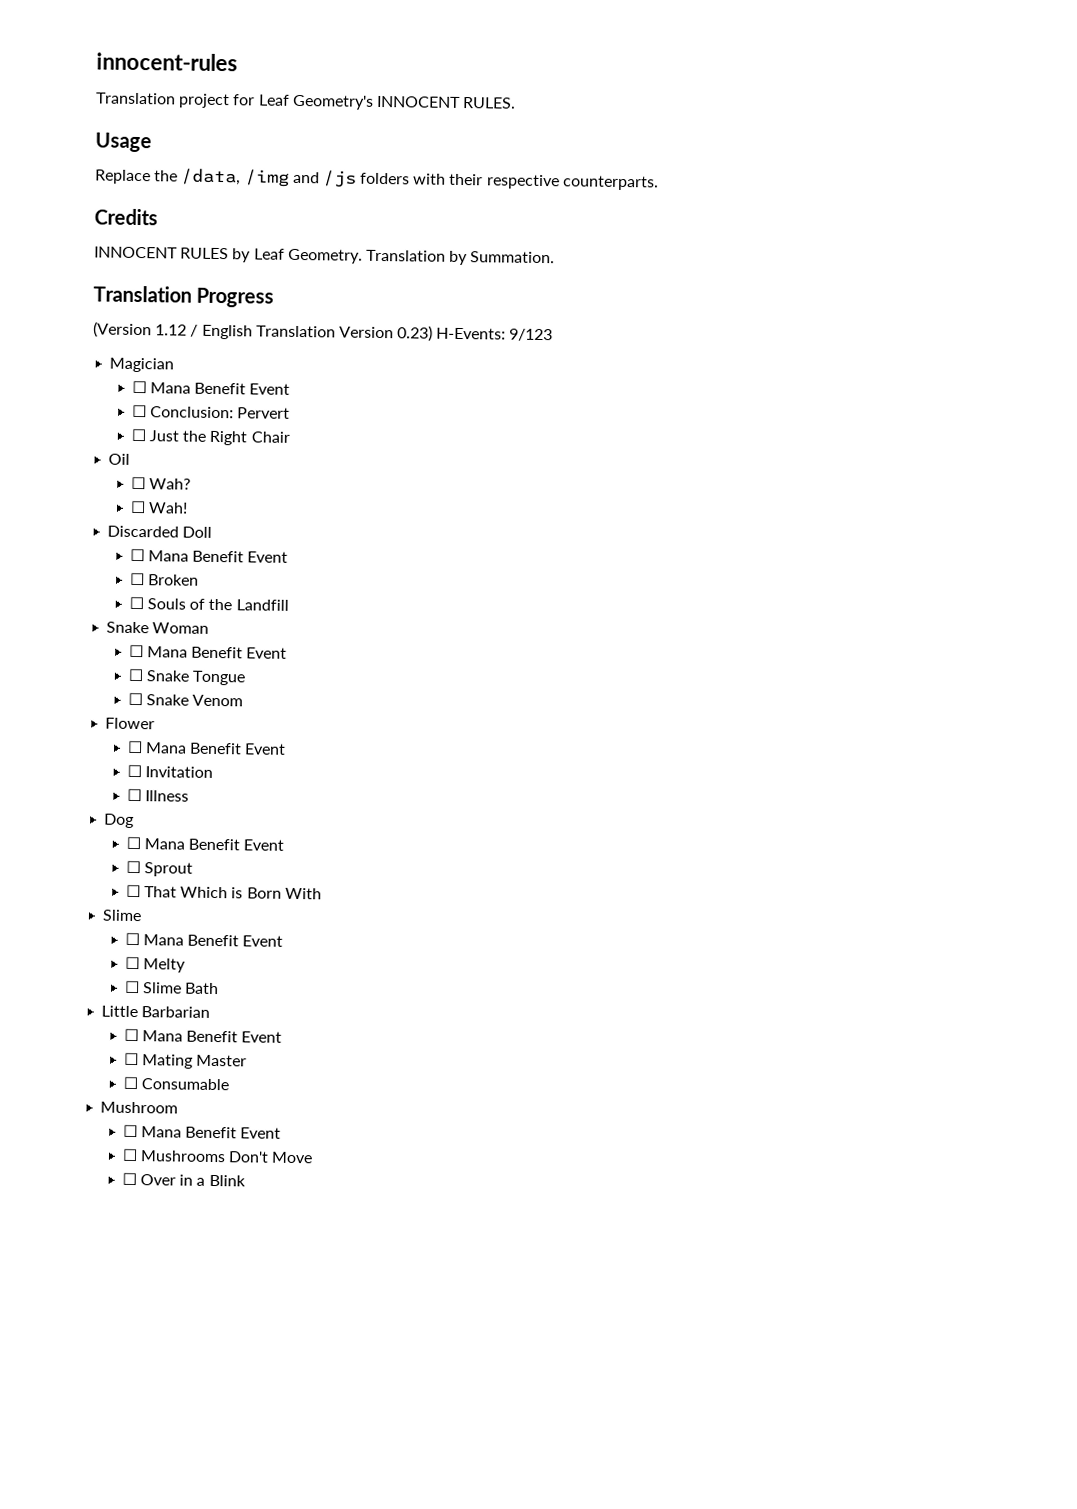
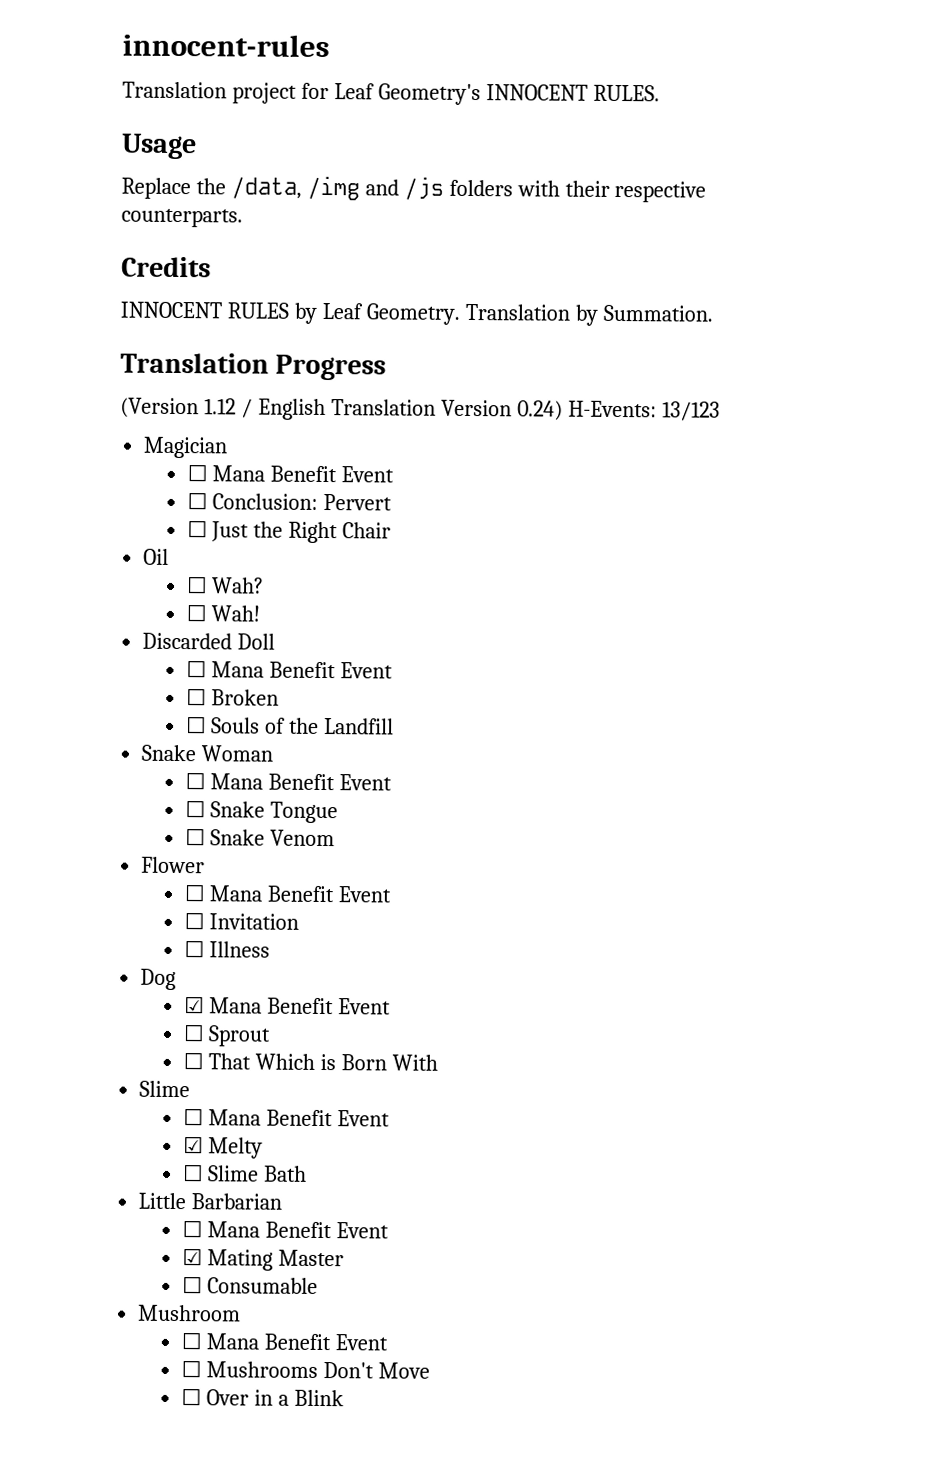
- (Version 1.12 / English Translation Version 0.23) H-Events: 9/123
+ (Version 1.12 / English Translation Version 0.24) H-Events: 13/123
  Dog
- ☐ Mana Benefit Event
+ ☑ Mana Benefit Event
- ☐ Melty
+ ☑ Melty
- ☐ Mating Master
+ ☑ Mating Master

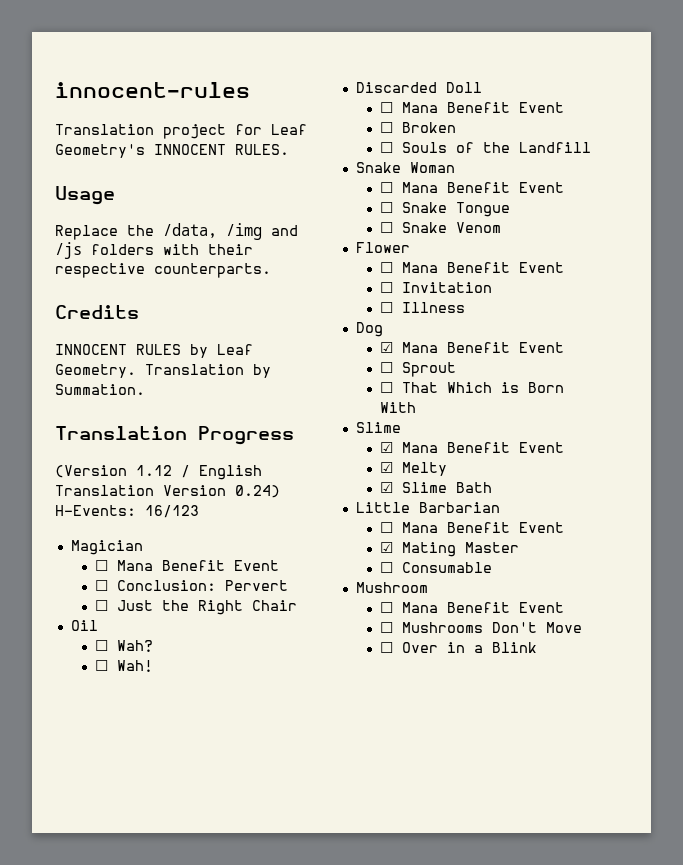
- (Version 1.12 / English Translation Version 0.24) H-Events: 13/123
+ (Version 1.12 / English Translation Version 0.24) H-Events: 16/123
  ☐ That Which is Born With
  Slime
- ☐ Mana Benefit Event
+ ☑ Mana Benefit Event
- ☐ Slime Bath
+ ☑ Slime Bath

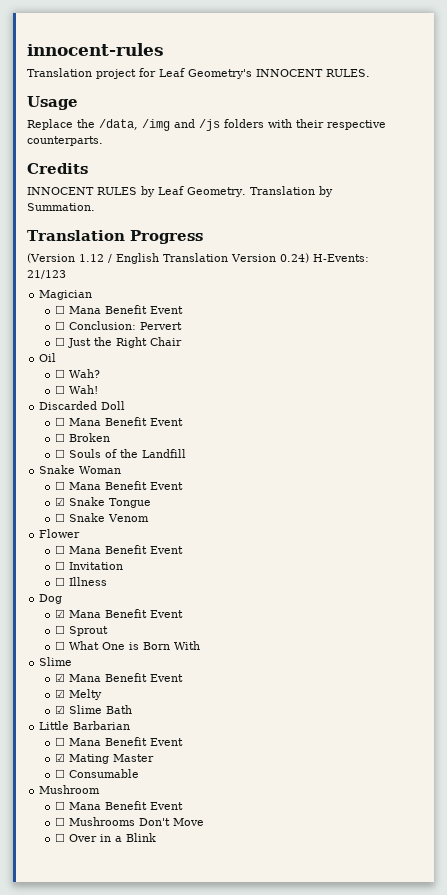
- (Version 1.12 / English Translation Version 0.24) H-Events: 16/123
+ (Version 1.12 / English Translation Version 0.24) H-Events: 21/123
- ☐ Snake Tongue
+ ☑ Snake Tongue
- ☐ That Which is Born With
+ ☐ What One is Born With

